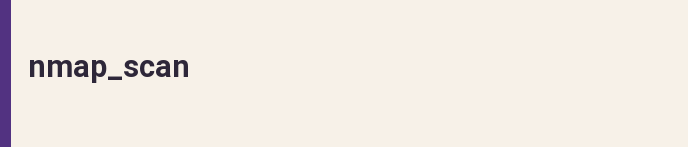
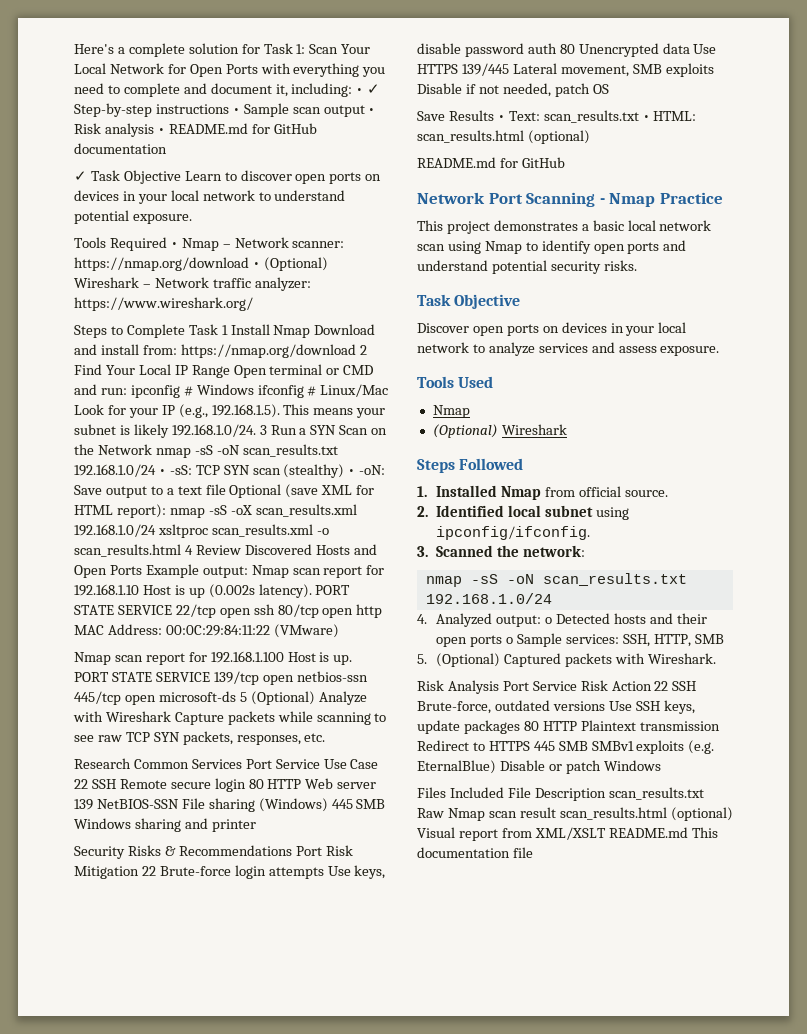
- nmap_scan
+ Here's a complete solution for Task 1: Scan Your Local Network for Open Ports with everything you need to complete and document it, including: • ✓ Step-by-step instructions • Sample scan output • Risk analysis • README.md for GitHub documentation
+ ✓ Task Objective Learn to discover open ports on devices in your local network to understand potential exposure.
+ Tools Required • Nmap – Network scanner: https://nmap.org/download • (Optional) Wireshark – Network traffic analyzer: https://www.wireshark.org/
+ Steps to Complete Task 1 Install Nmap Download and install from: https://nmap.org/download 2 Find Your Local IP Range Open terminal or CMD and run: ipconfig # Windows ifconfig # Linux/Mac Look for your IP (e.g., 192.168.1.5). This means your subnet is likely 192.168.1.0/24. 3 Run a SYN Scan on the Network nmap -sS -oN scan_results.txt 192.168.1.0/24 • -sS: TCP SYN scan (stealthy) • -oN: Save output to a text file Optional (save XML for HTML report): nmap -sS -oX scan_results.xml 192.168.1.0/24 xsltproc scan_results.xml -o scan_results.html 4 Review Discovered Hosts and Open Ports Example output: Nmap scan report for 192.168.1.10 Host is up (0.002s latency). PORT STATE SERVICE 22/tcp open ssh 80/tcp open http MAC Address: 00:0C:29:84:11:22 (VMware)
+ Nmap scan report for 192.168.1.100 Host is up. PORT STATE SERVICE 139/tcp open netbios-ssn 445/tcp open microsoft-ds 5 (Optional) Analyze with Wireshark Capture packets while scanning to see raw TCP SYN packets, responses, etc.
+ Research Common Services Port Service Use Case 22 SSH Remote secure login 80 HTTP Web server 139 NetBIOS-SSN File sharing (Windows) 445 SMB Windows sharing and printer
+ Security Risks & Recommendations Port Risk Mitigation 22 Brute-force login attempts Use keys, disable password auth 80 Unencrypted data Use HTTPS 139/445 Lateral movement, SMB exploits Disable if not needed, patch OS
+ Save Results • Text: scan_results.txt • HTML: scan_results.html (optional)
+ README.md for GitHub
+ Network Port Scanning - Nmap Practice
+ This project demonstrates a basic local network scan using Nmap to identify open ports and understand potential security risks.
+ Task Objective
+ Discover open ports on devices in your local network to analyze services and assess exposure.
+ Tools Used
+ Nmap
+ (Optional) Wireshark
+ Steps Followed
+ 1. Installed Nmap from official source.
+ 2. Identified local subnet using ipconfig/ifconfig.
+ 3. Scanned the network:
+ nmap -sS -oN scan_results.txt 192.168.1.0/24
+ 4. Analyzed output: o Detected hosts and their open ports o Sample services: SSH, HTTP, SMB
+ 5. (Optional) Captured packets with Wireshark.
+ Risk Analysis Port Service Risk Action 22 SSH Brute-force, outdated versions Use SSH keys, update packages 80 HTTP Plaintext transmission Redirect to HTTPS 445 SMB SMBv1 exploits (e.g. EternalBlue) Disable or patch Windows
+ Files Included File Description scan_results.txt Raw Nmap scan result scan_results.html (optional) Visual report from XML/XSLT README.md This documentation file

